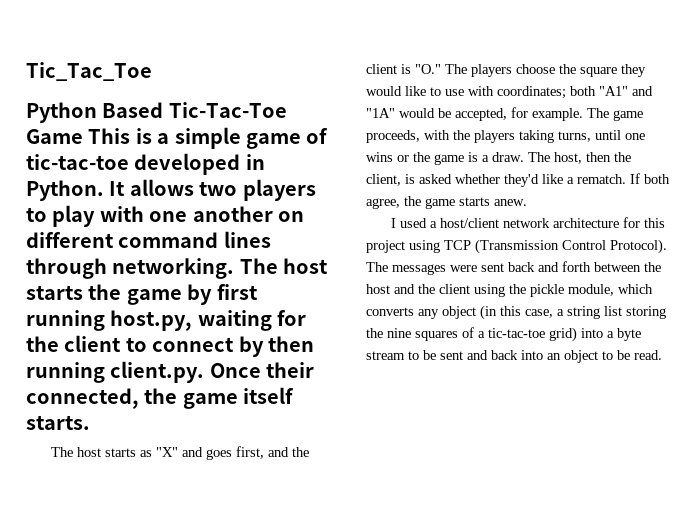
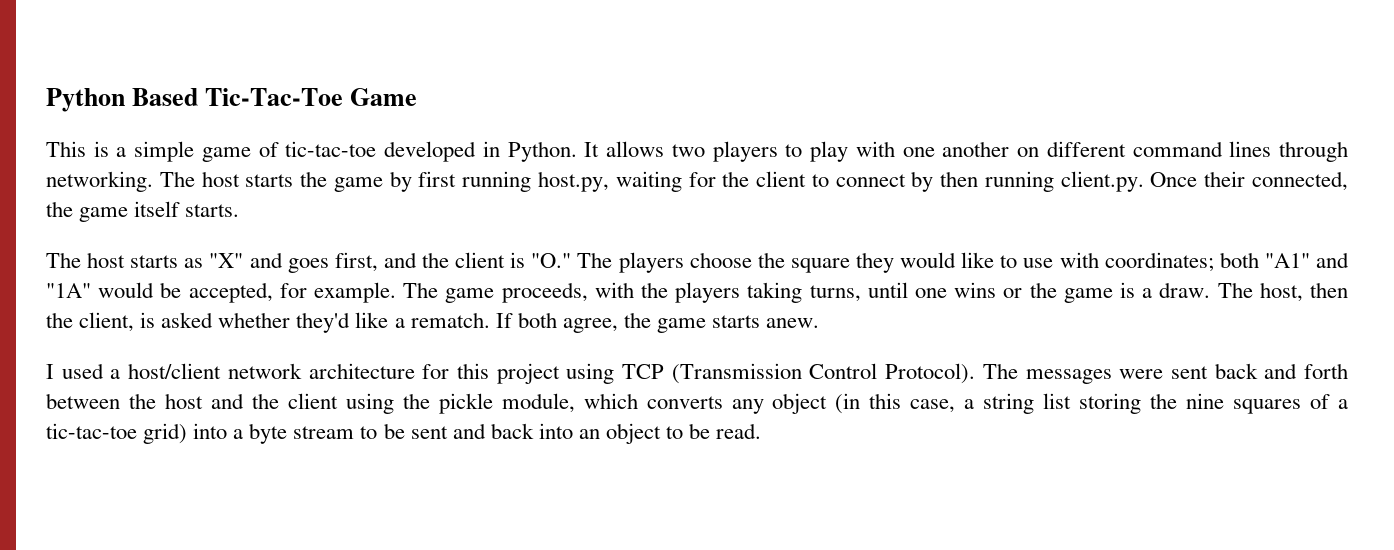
- Tic_Tac_Toe
- Python Based Tic-Tac-Toe Game This is a simple game of tic-tac-toe developed in Python.
+ Python Based Tic-Tac-Toe Game
+ This is a simple game of tic-tac-toe developed in Python.

